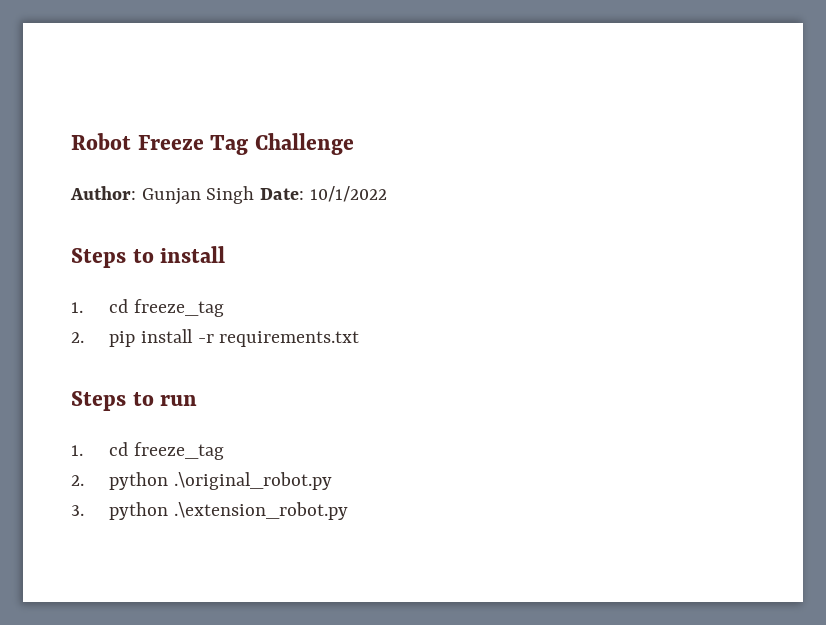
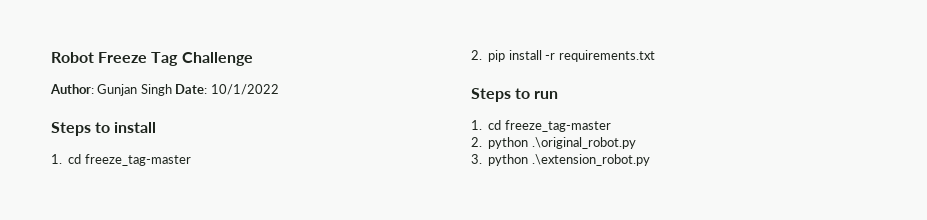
  Steps to install
- 1. cd freeze_tag
+ 1. cd freeze_tag-master
  Steps to run
- 1. cd freeze_tag
+ 1. cd freeze_tag-master

